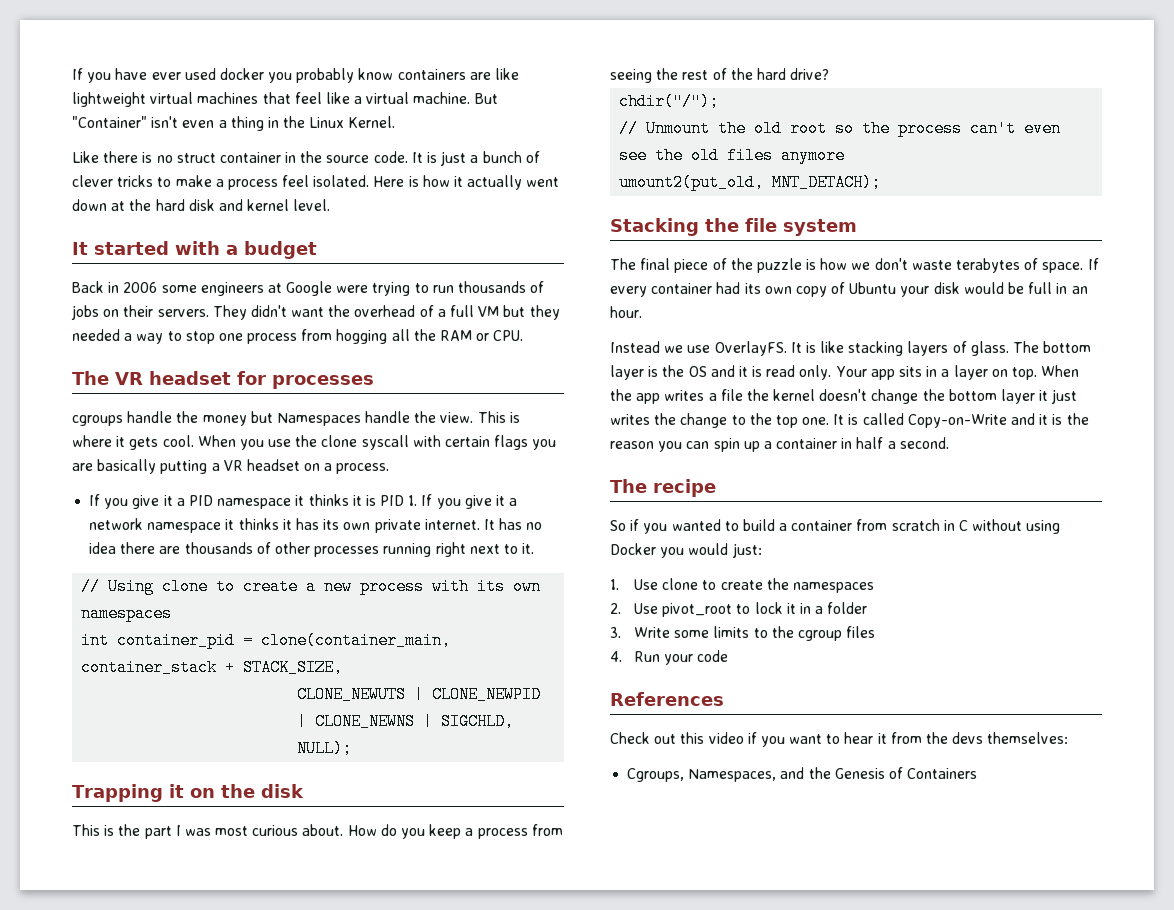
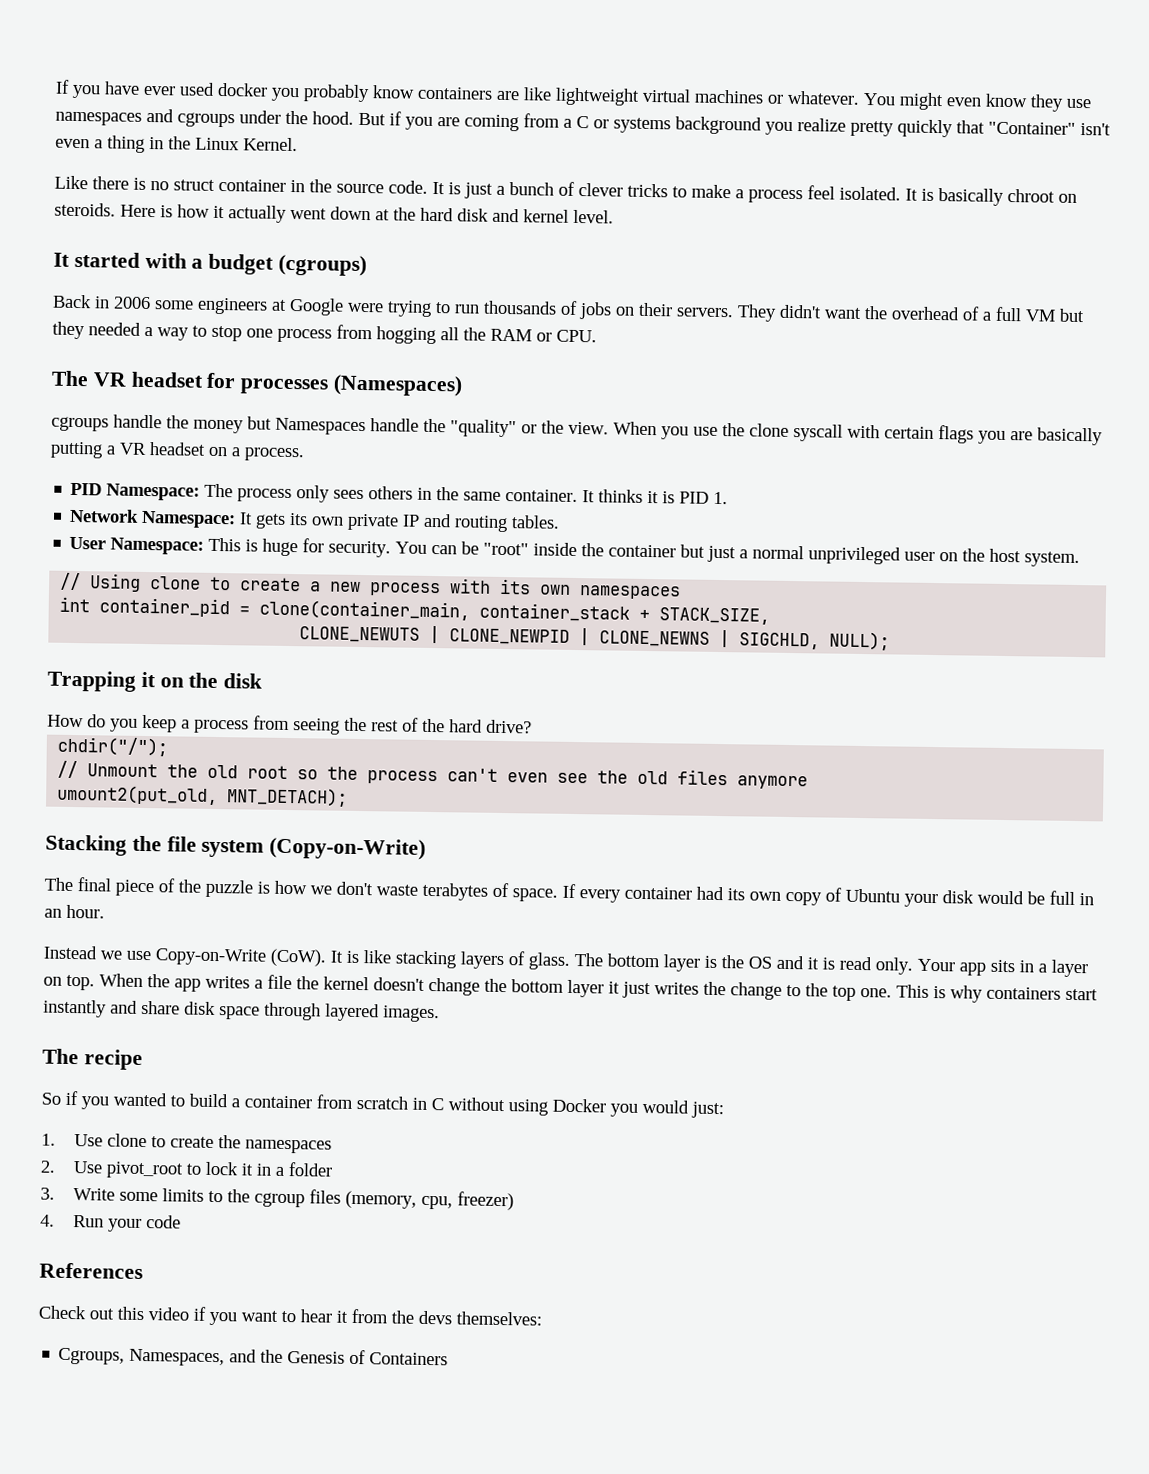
- If you have ever used docker you probably know containers are like lightweight virtual machines that feel like a virtual machine. But "Container" isn't even a thing in the Linux Kernel.
+ If you have ever used docker you probably know containers are like lightweight virtual machines or whatever. You might even know they use namespaces and cgroups under the hood. But if you are coming from a C or systems background you realize pretty quickly that "Container" isn't even a thing in the Linux Kernel.
+ It is basically chroot on steroids.
- It started with a budget
+ It started with a budget (cgroups)
- The VR headset for processes
+ The VR headset for processes (Namespaces)
- cgroups handle the money but Namespaces handle the view. This is where it gets cool.
+ cgroups handle the money but Namespaces handle the "quality" or the view.
- If you give it a PID namespace it thinks it is PID 1. If you give it a network namespace it thinks it has its own private internet. It has no idea there are thousands of other processes running right next to it.
+ PID Namespace: The process only sees others in the same container. It thinks it is PID 1.
+ Network Namespace: It gets its own private IP and routing tables.
+ User Namespace: This is huge for security. You can be "root" inside the container but just a normal unprivileged user on the host system.
- This is the part I was most curious about.
- Stacking the file system
+ Stacking the file system (Copy-on-Write)
- Instead we use OverlayFS.
+ Instead we use Copy-on-Write (CoW).
- It is called Copy-on-Write and it is the reason you can spin up a container in half a second.
+ This is why containers start instantly and share disk space through layered images.
- 3. Write some limits to the cgroup files
+ 3. Write some limits to the cgroup files (memory, cpu, freezer)

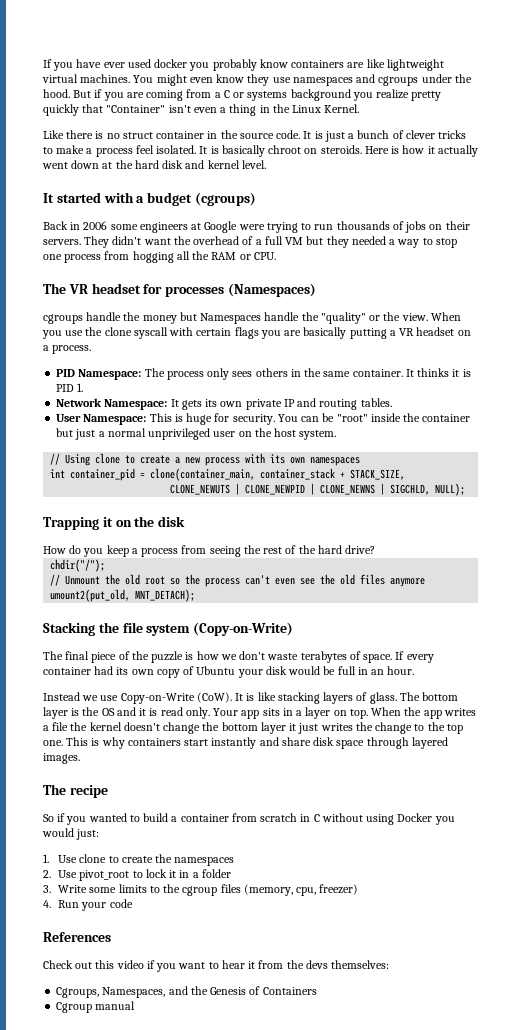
- If you have ever used docker you probably know containers are like lightweight virtual machines or whatever.
+ If you have ever used docker you probably know containers are like lightweight virtual machines.
+ Cgroup manual

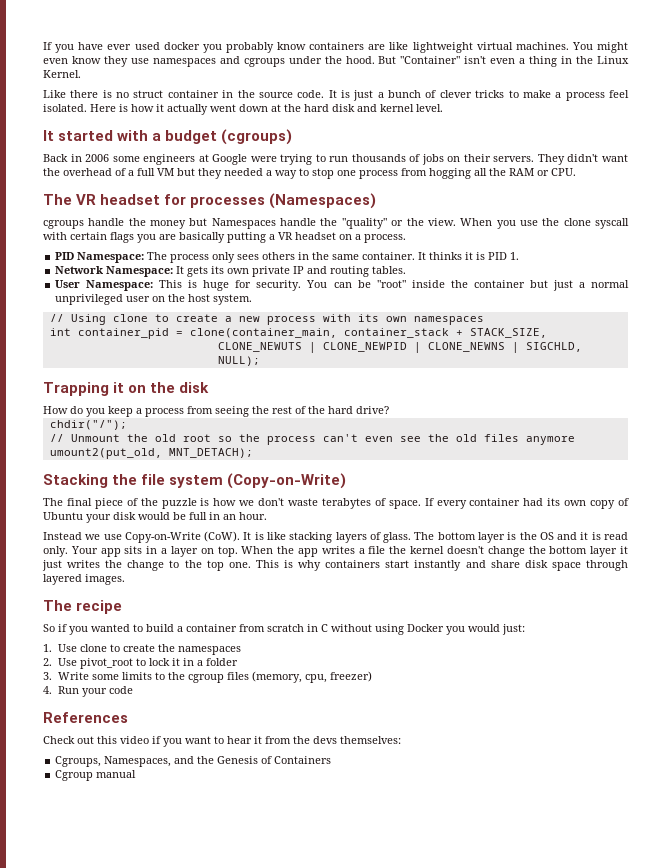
- But if you are coming from a C or systems background you realize pretty quickly that "Container" isn't even a thing in the Linux Kernel.
+ But "Container" isn't even a thing in the Linux Kernel.
- It is basically chroot on steroids.

